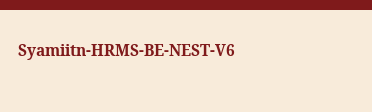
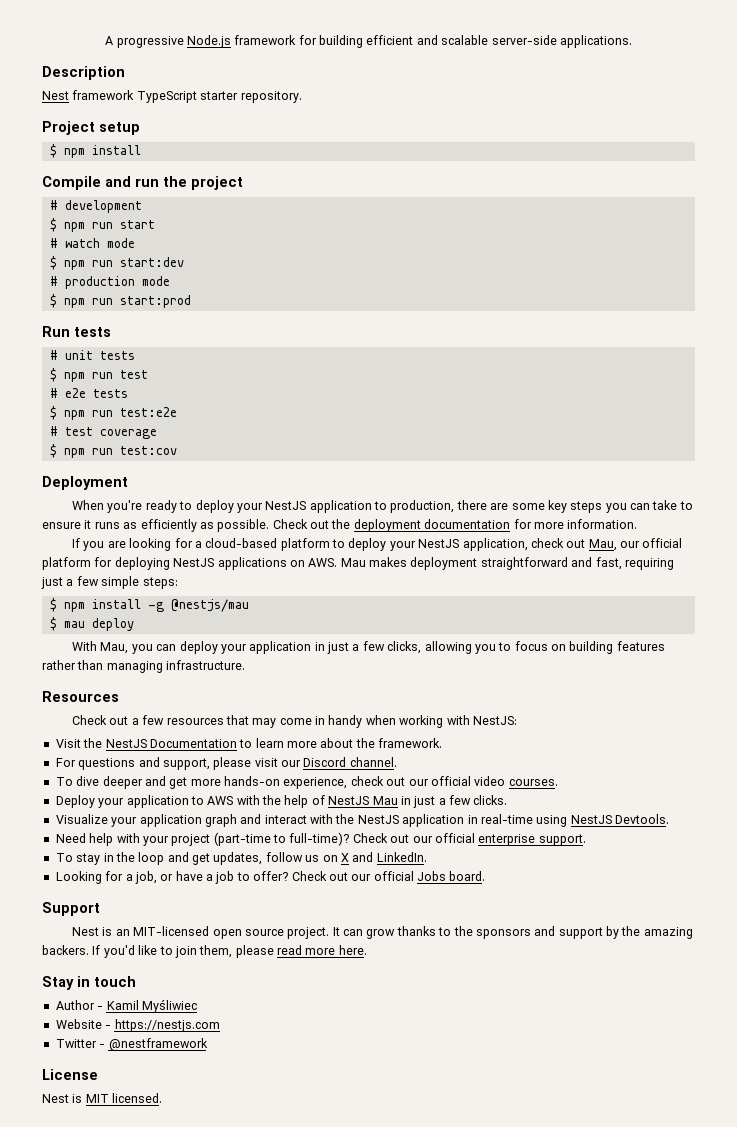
- Syamiitn-HRMS-BE-NEST-V6
+ A progressive Node.js framework for building efficient and scalable server-side applications.
+ Description
+ Nest framework TypeScript starter repository.
+ Project setup
+ $ npm install
+ Compile and run the project
+ # development
+ $ npm run start
+ # watch mode
+ $ npm run start:dev
+ # production mode
+ $ npm run start:prod
+ Run tests
+ # unit tests
+ $ npm run test
+ # e2e tests
+ $ npm run test:e2e
+ # test coverage
+ $ npm run test:cov
+ Deployment
+ When you're ready to deploy your NestJS application to production, there are some key steps you can take to ensure it runs as efficiently as possible. Check out the deployment documentation for more information.
+ If you are looking for a cloud-based platform to deploy your NestJS application, check out Mau, our official platform for deploying NestJS applications on AWS. Mau makes deployment straightforward and fast, requiring just a few simple steps:
+ $ npm install -g @nestjs/mau
+ $ mau deploy
+ With Mau, you can deploy your application in just a few clicks, allowing you to focus on building features rather than managing infrastructure.
+ Resources
+ Check out a few resources that may come in handy when working with NestJS:
+ Visit the NestJS Documentation to learn more about the framework.
+ For questions and support, please visit our Discord channel.
+ To dive deeper and get more hands-on experience, check out our official video courses.
+ Deploy your application to AWS with the help of NestJS Mau in just a few clicks.
+ Visualize your application graph and interact with the NestJS application in real-time using NestJS Devtools.
+ Need help with your project (part-time to full-time)? Check out our official enterprise support.
+ To stay in the loop and get updates, follow us on X and LinkedIn.
+ Looking for a job, or have a job to offer? Check out our official Jobs board.
+ Support
+ Nest is an MIT-licensed open source project. It can grow thanks to the sponsors and support by the amazing backers. If you'd like to join them, please read more here.
+ Stay in touch
+ Author - Kamil Myśliwiec
+ Website - https://nestjs.com
+ Twitter - @nestframework
+ License
+ Nest is MIT licensed.

